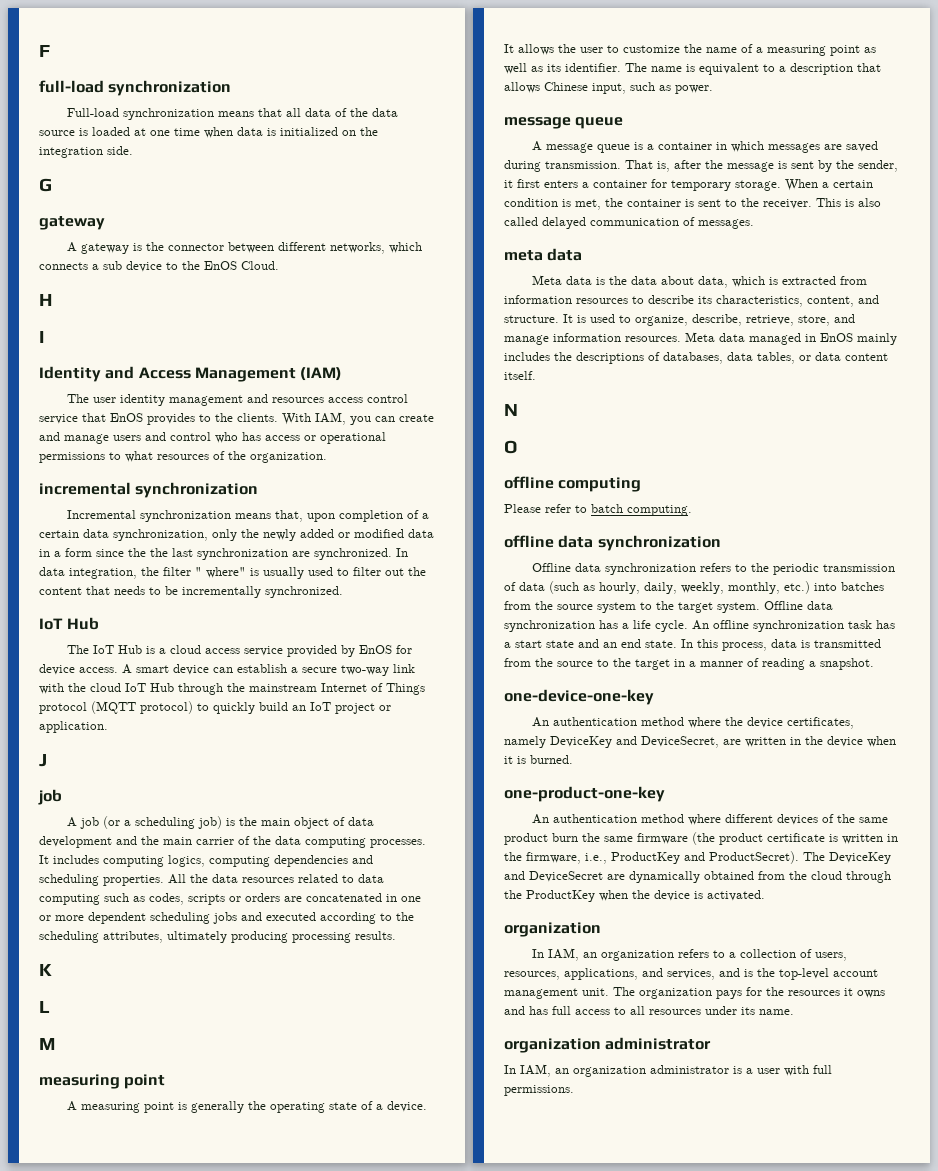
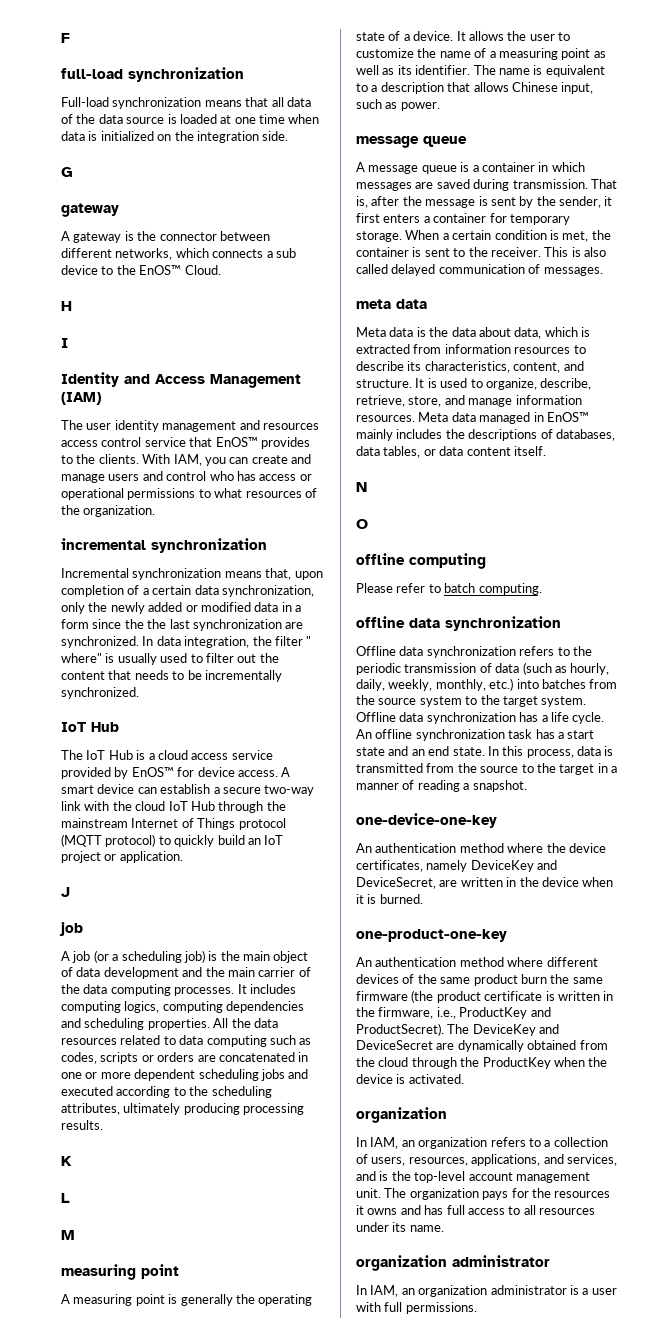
- A gateway is the connector between different networks, which connects a sub device to the EnOS Cloud.
+ A gateway is the connector between different networks, which connects a sub device to the EnOS™ Cloud.
- The user identity management and resources access control service that EnOS provides to the clients.
+ The user identity management and resources access control service that EnOS™ provides to the clients.
- The IoT Hub is a cloud access service provided by EnOS for device access.
+ The IoT Hub is a cloud access service provided by EnOS™ for device access.
- Meta data managed in EnOS mainly includes the descriptions of databases, data tables, or data content itself.
+ Meta data managed in EnOS™ mainly includes the descriptions of databases, data tables, or data content itself.

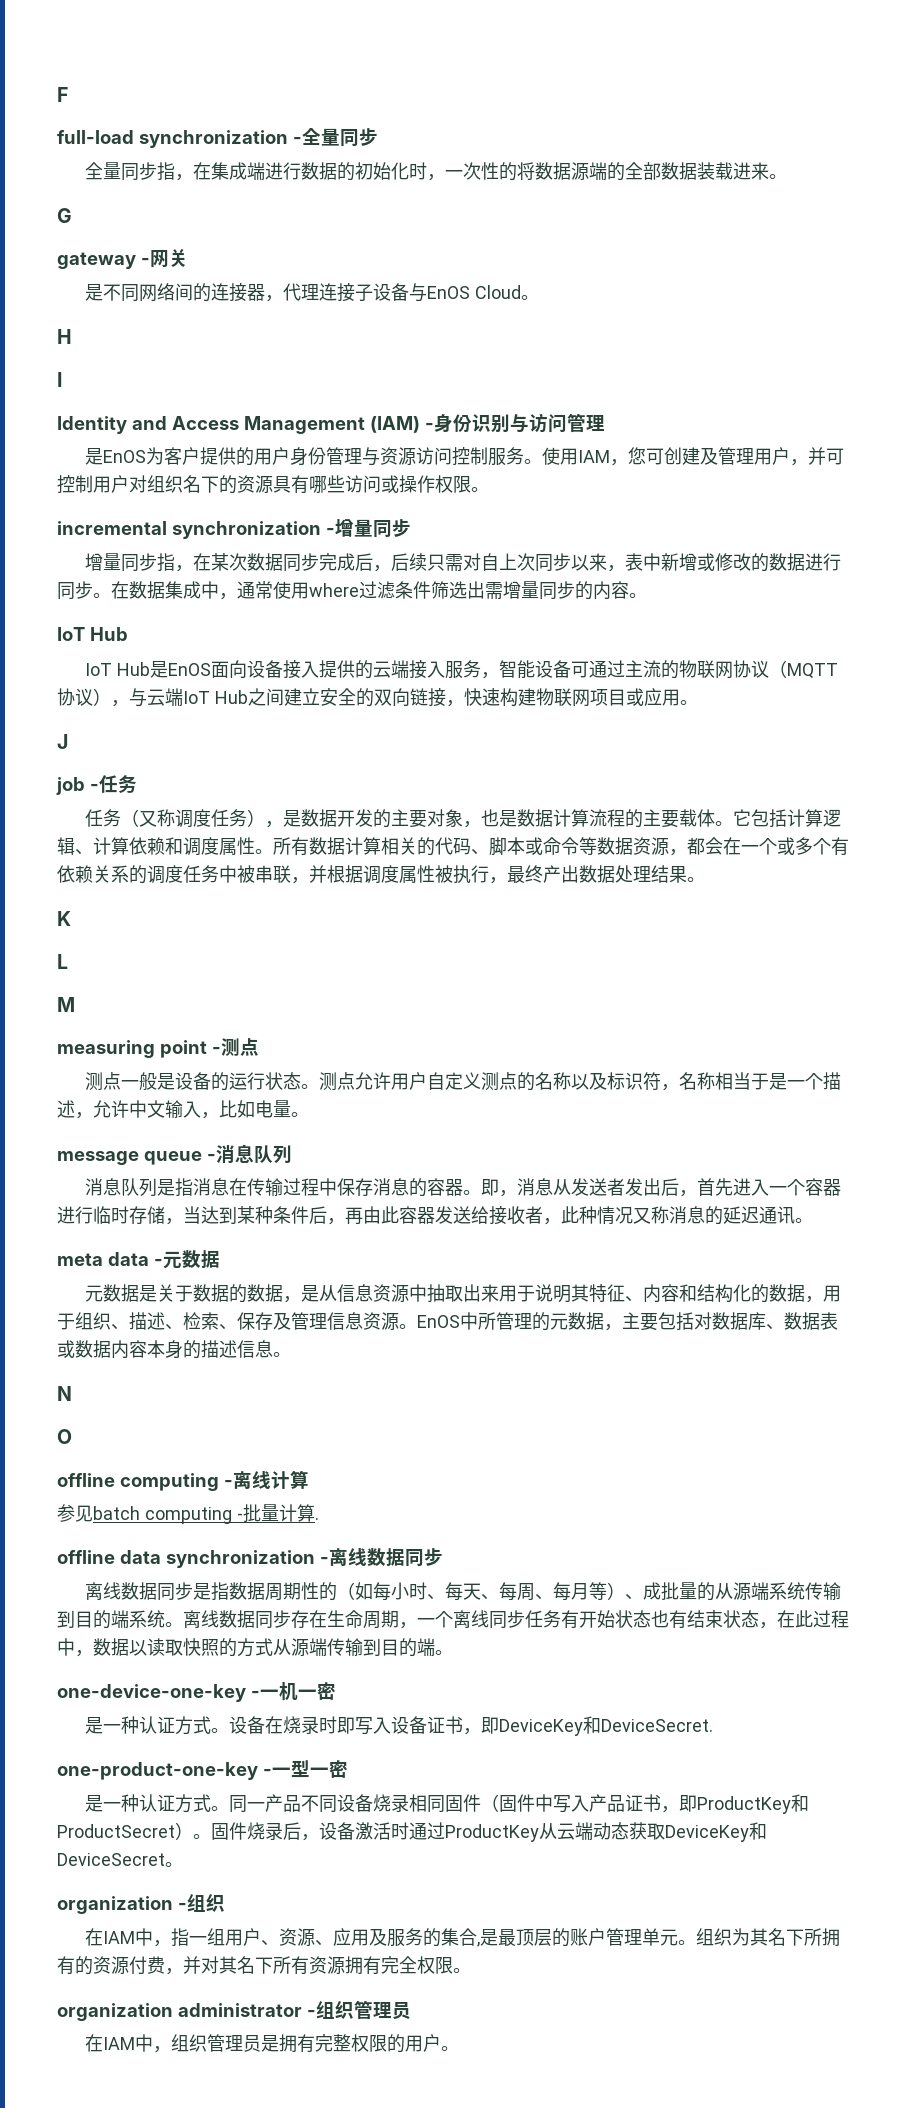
- full-load synchronization
- Full-load synchronization means that all data of the data source is loaded at one time when data is initialized on the integration side.
+ full-load synchronization -全量同步
+ 全量同步指，在集成端进行数据的初始化时，一次性的将数据源端的全部数据装载进来。
  G
- gateway
- A gateway is the connector between different networks, which connects a sub device to the EnOS™ Cloud.
+ gateway -网关
+ 是不同网络间的连接器，代理连接子设备与EnOS Cloud。
- Identity and Access Management (IAM)
- The user identity management and resources access control service that EnOS™ provides to the clients. With IAM, you can create and manage users and control who has access or operational permissions to what resources of the organization.
- incremental synchronization
- Incremental synchronization means that, upon completion of a certain data synchronization, only the newly added or modified data in a form since the the last synchronization are synchronized. In data integration, the filter " where" is usually used to filter out the content that needs to be incrementally synchronized.
+ Identity and Access Management (IAM) -身份识别与访问管理
+ 是EnOS为客户提供的用户身份管理与资源访问控制服务。使用IAM，您可创建及管理用户，并可控制用户对组织名下的资源具有哪些访问或操作权限。
+ incremental synchronization -增量同步
+ 增量同步指，在某次数据同步完成后，后续只需对自上次同步以来，表中新增或修改的数据进行同步。在数据集成中，通常使用where过滤条件筛选出需增量同步的内容。
- The IoT Hub is a cloud access service provided by EnOS™ for device access. A smart device can establish a secure two-way link with the cloud IoT Hub through the mainstream Internet of Things protocol (MQTT protocol) to quickly build an IoT project or application.
+ IoT Hub是EnOS面向设备接入提供的云端接入服务，智能设备可通过主流的物联网协议（MQTT协议），与云端IoT Hub之间建立安全的双向链接，快速构建物联网项目或应用。
  J
- job
- A job (or a scheduling job) is the main object of data development and the main carrier of the data computing processes. It includes computing logics, computing dependencies and scheduling properties. All the data resources related to data computing such as codes, scripts or orders are concatenated in one or more dependent scheduling jobs and executed according to the scheduling attributes, ultimately producing processing results.
+ job -任务
+ 任务（又称调度任务），是数据开发的主要对象，也是数据计算流程的主要载体。它包括计算逻辑、计算依赖和调度属性。所有数据计算相关的代码、脚本或命令等数据资源，都会在一个或多个有依赖关系的调度任务中被串联，并根据调度属性被执行，最终产出数据处理结果。
  M
- measuring point
- A measuring point is generally the operating state of a device. It allows the user to customize the name of a measuring point as well as its identifier. The name is equivalent to a description that allows Chinese input, such as power.
- message queue
- A message queue is a container in which messages are saved during transmission. That is, after the message is sent by the sender, it first enters a container for temporary storage. When a certain condition is met, the container is sent to the receiver. This is also called delayed communication of messages.
- meta data
- Meta data is the data about data, which is extracted from information resources to describe its characteristics, content, and structure. It is used to organize, describe, retrieve, store, and manage information resources. Meta data managed in EnOS™ mainly includes the descriptions of databases, data tables, or data content itself.
+ measuring point -测点
+ 测点一般是设备的运行状态。测点允许用户自定义测点的名称以及标识符，名称相当于是一个描述，允许中文输入，比如电量。
+ message queue -消息队列
+ 消息队列是指消息在传输过程中保存消息的容器。即，消息从发送者发出后，首先进入一个容器进行临时存储，当达到某种条件后，再由此容器发送给接收者，此种情况又称消息的延迟通讯。
+ meta data -元数据
+ 元数据是关于数据的数据，是从信息资源中抽取出来用于说明其特征、内容和结构化的数据，用于组织、描述、检索、保存及管理信息资源。EnOS中所管理的元数据，主要包括对数据库、数据表或数据内容本身的描述信息。
  N
  O
- offline computing
- Please refer to batch computing.
- offline data synchronization
- Offline data synchronization refers to the periodic transmission of data (such as hourly, daily, weekly, monthly, etc.) into batches from the source system to the target system. Offline data synchronization has a life cycle. An offline synchronization task has a start state and an end state. In this process, data is transmitted from the source to the target in a manner of reading a snapshot.
- one-device-one-key
- An authentication method where the device certificates, namely DeviceKey and DeviceSecret, are written in the device when it is burned.
- one-product-one-key
- An authentication method where different devices of the same product burn the same firmware (the product certificate is written in the firmware, i.e., ProductKey and ProductSecret). The DeviceKey and DeviceSecret are dynamically obtained from the cloud through the ProductKey when the device is activated.
- organization
- In IAM, an organization refers to a collection of users, resources, applications, and services, and is the top-level account management unit. The organization pays for the resources it owns and has full access to all resources under its name.
- organization administrator
- In IAM, an organization administrator is a user with full permissions.
+ offline computing -离线计算
+ 参见batch computing -批量计算.
+ offline data synchronization -离线数据同步
+ 离线数据同步是指数据周期性的（如每小时、每天、每周、每月等）、成批量的从源端系统传输到目的端系统。离线数据同步存在生命周期，一个离线同步任务有开始状态也有结束状态，在此过程中，数据以读取快照的方式从源端传输到目的端。
+ one-device-one-key -一机一密
+ 是一种认证方式。设备在烧录时即写入设备证书，即DeviceKey和DeviceSecret.
+ one-product-one-key -一型一密
+ 是一种认证方式。同一产品不同设备烧录相同固件（固件中写入产品证书，即ProductKey和ProductSecret）。固件烧录后，设备激活时通过ProductKey从云端动态获取DeviceKey和DeviceSecret。
+ organization -组织
+ 在IAM中，指一组用户、资源、应用及服务的集合,是最顶层的账户管理单元。组织为其名下所拥有的资源付费，并对其名下所有资源拥有完全权限。
+ organization administrator -组织管理员
+ 在IAM中，组织管理员是拥有完整权限的用户。

